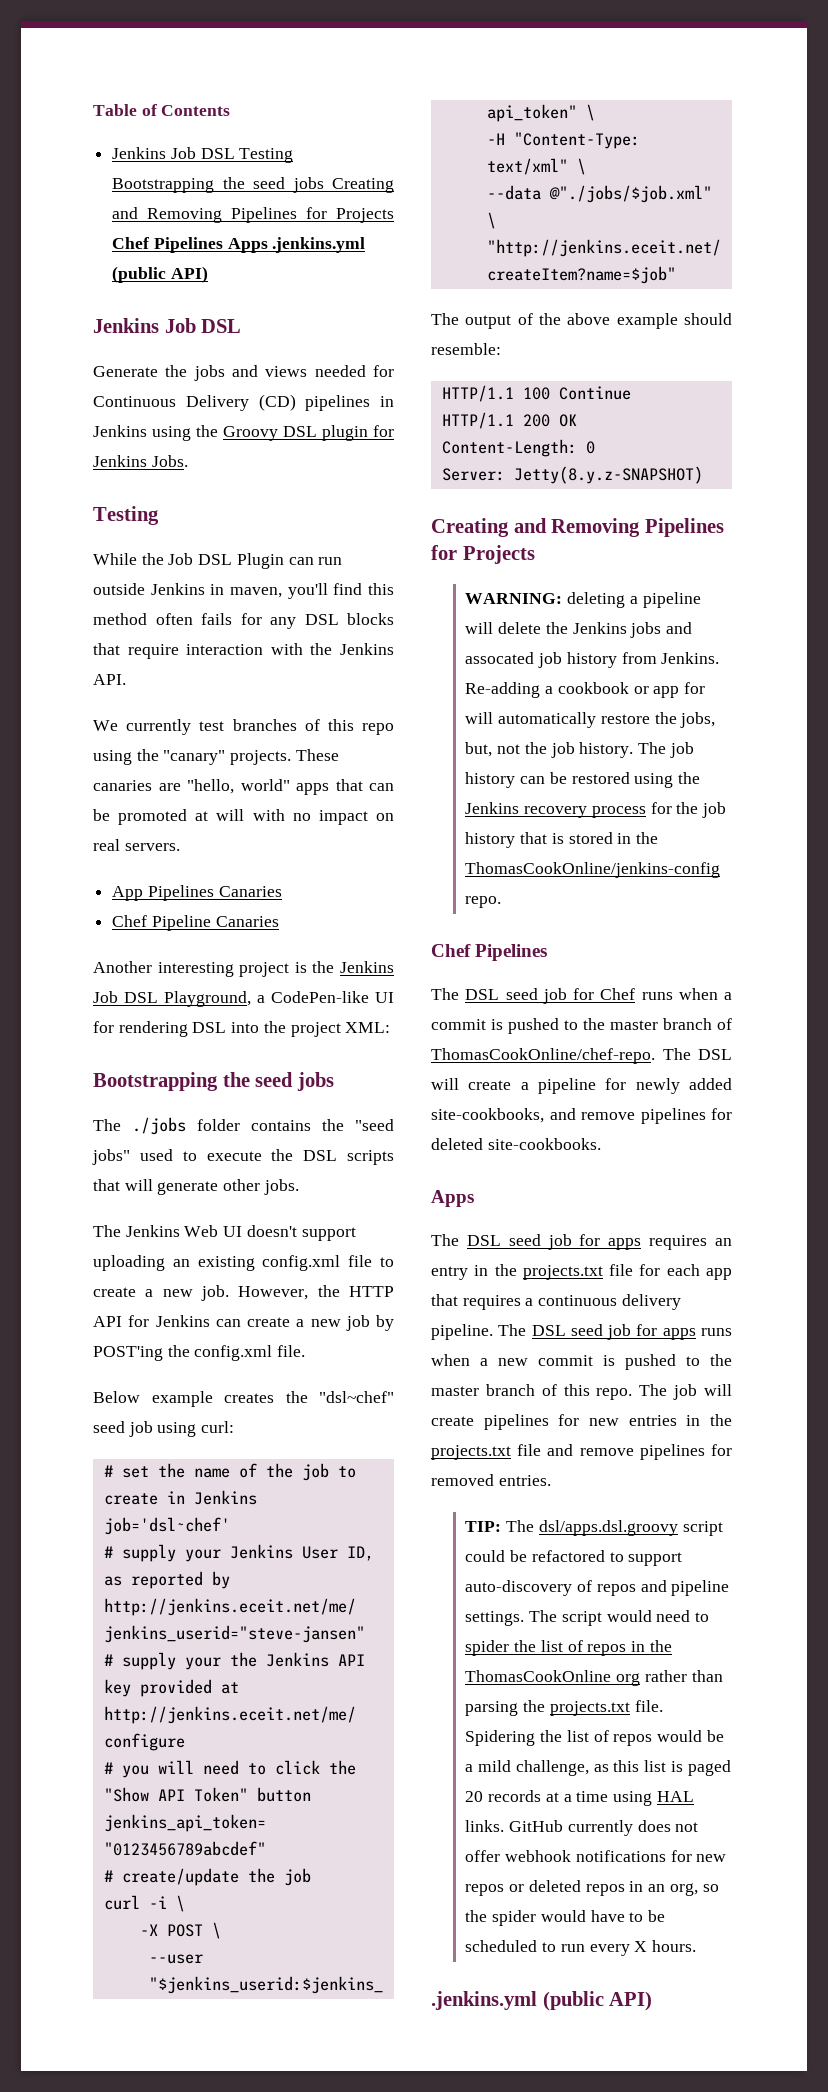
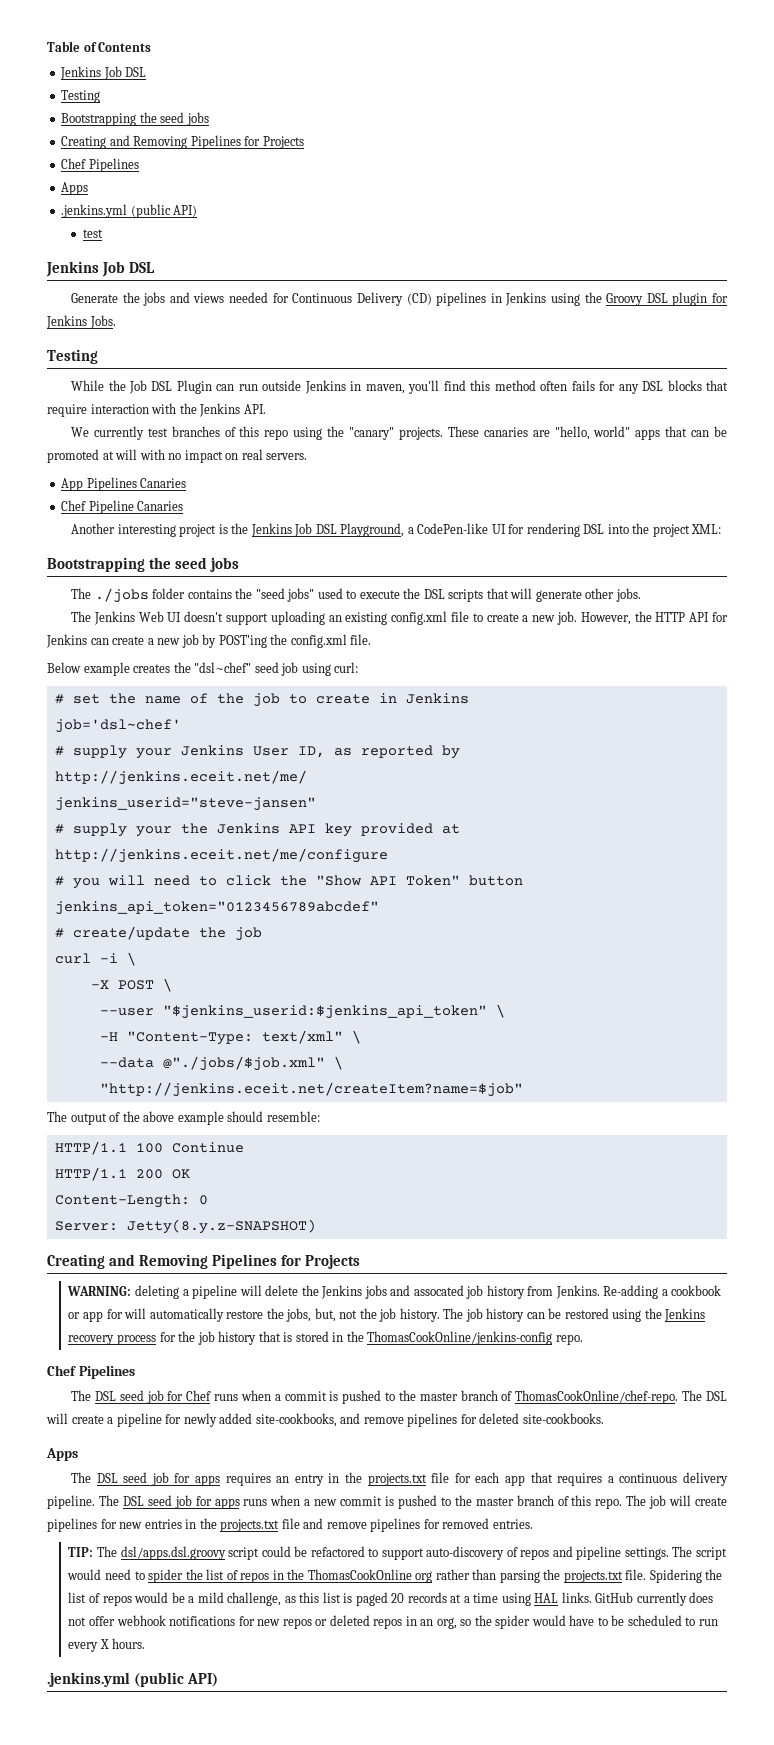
  Table of Contents
- Jenkins Job DSL Testing Bootstrapping the seed jobs Creating and Removing Pipelines for Projects Chef Pipelines Apps .jenkins.yml (public API)
+ Jenkins Job DSL
+ Testing
+ Bootstrapping the seed jobs
+ Creating and Removing Pipelines for Projects
+ Chef Pipelines
+ Apps
+ .jenkins.yml (public API)
+ test

